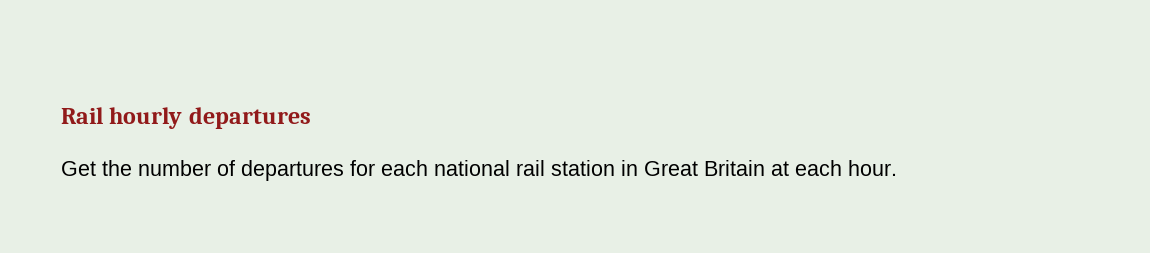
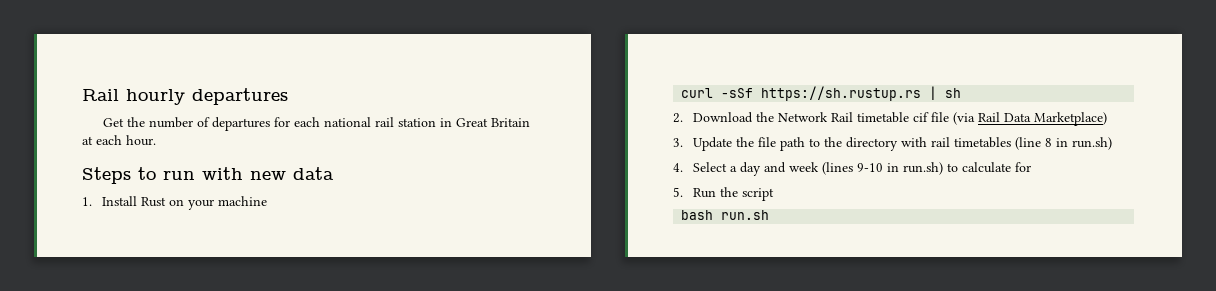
+ Steps to run with new data
+ 1. Install Rust on your machine
+ curl -sSf https://sh.rustup.rs | sh
+ 2. Download the Network Rail timetable cif file (via Rail Data Marketplace)
+ 3. Update the file path to the directory with rail timetables (line 8 in run.sh)
+ 4. Select a day and week (lines 9-10 in run.sh) to calculate for
+ 5. Run the script
+ bash run.sh

